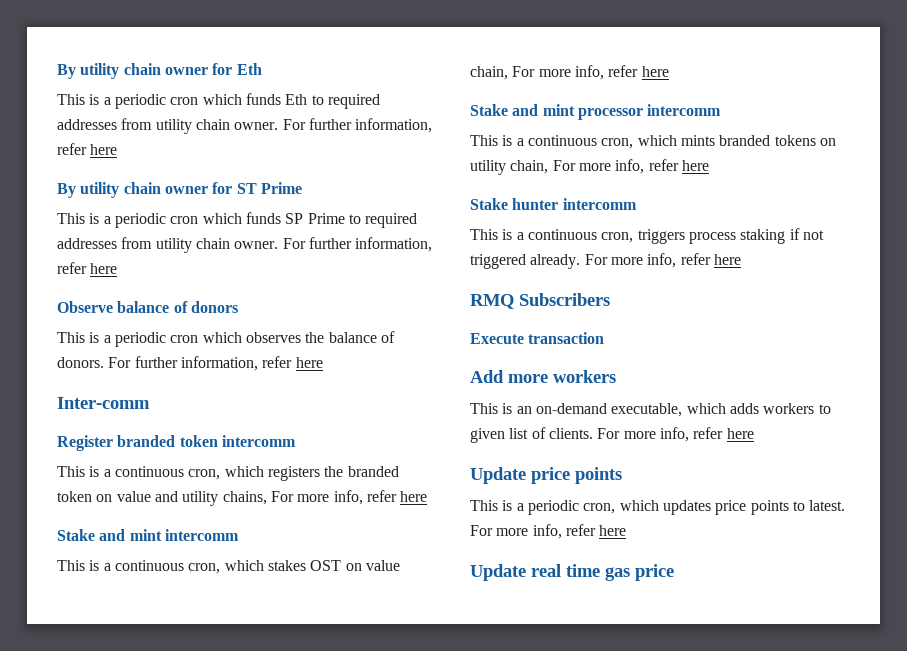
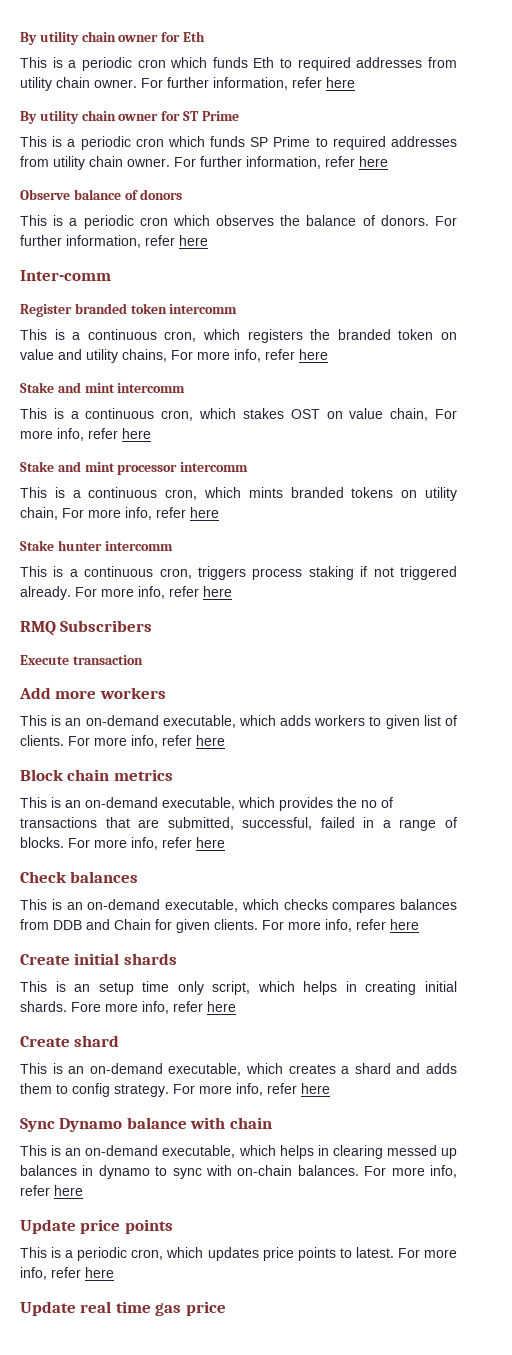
+ Block chain metrics
+ This is an on-demand executable, which provides the no of transactions that are submitted, successful, failed in a range of blocks. For more info, refer here
+ Check balances
+ This is an on-demand executable, which checks compares balances from DDB and Chain for given clients. For more info, refer here
+ Create initial shards
+ This is an setup time only script, which helps in creating initial shards. Fore more info, refer here
+ Create shard
+ This is an on-demand executable, which creates a shard and adds them to config strategy. For more info, refer here
+ Sync Dynamo balance with chain
+ This is an on-demand executable, which helps in clearing messed up balances in dynamo to sync with on-chain balances. For more info, refer here

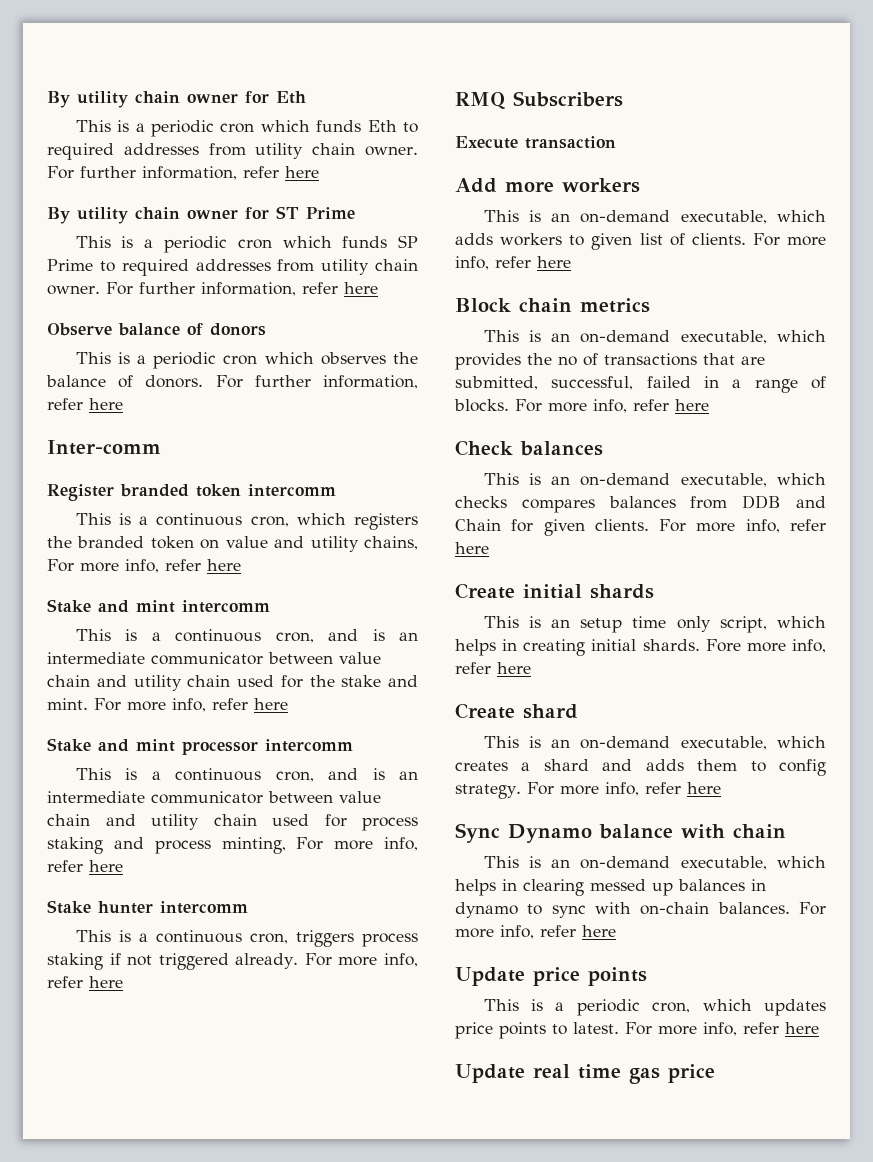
- This is a continuous cron, which stakes OST on value chain, For more info, refer here
+ This is a continuous cron, and is an intermediate communicator between value chain and utility chain used for the stake and mint. For more info, refer here
- This is a continuous cron, which mints branded tokens on utility chain, For more info, refer here
+ This is a continuous cron, and is an intermediate communicator between value chain and utility chain used for process staking and process minting, For more info, refer here

